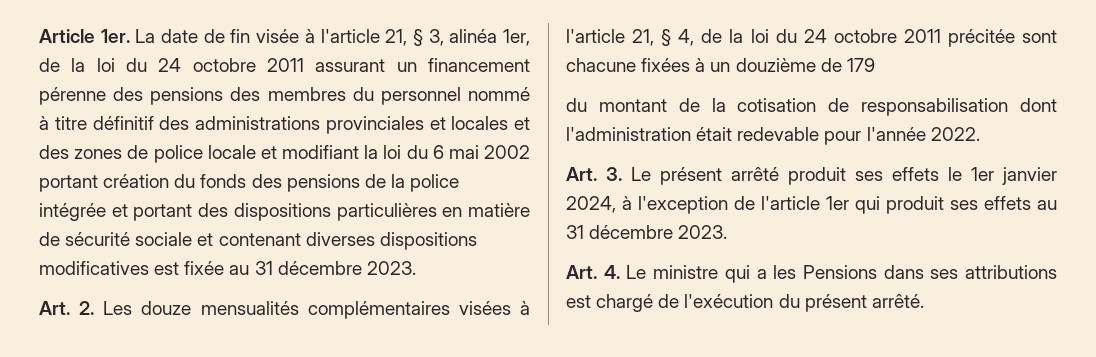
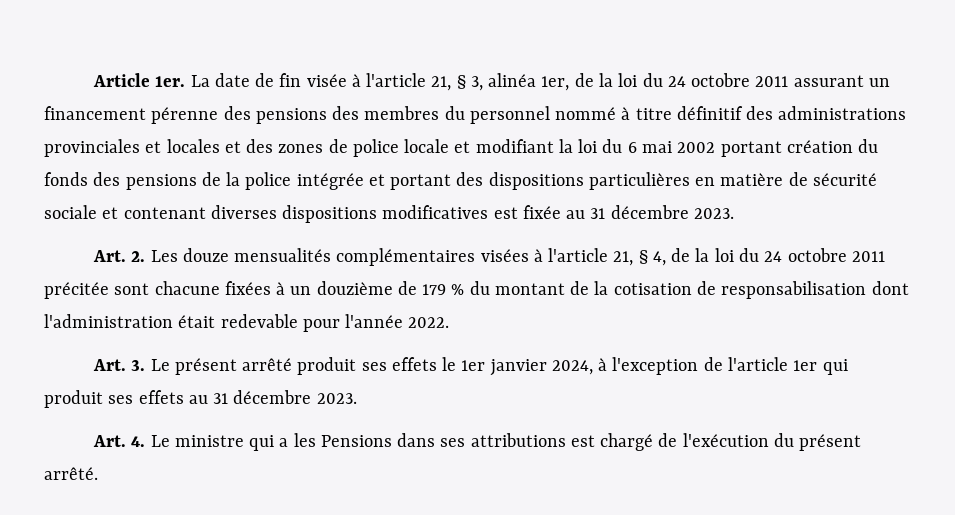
- Art. 2. Les douze mensualités complémentaires visées à l'article 21, § 4, de la loi du 24 octobre 2011 précitée sont chacune fixées à un douzième de 179
- du montant de la cotisation de responsabilisation dont l'administration était redevable pour l'année 2022.
+ Art. 2. Les douze mensualités complémentaires visées à l'article 21, § 4, de la loi du 24 octobre 2011 précitée sont chacune fixées à un douzième de 179 % du montant de la cotisation de responsabilisation dont l'administration était redevable pour l'année 2022.

